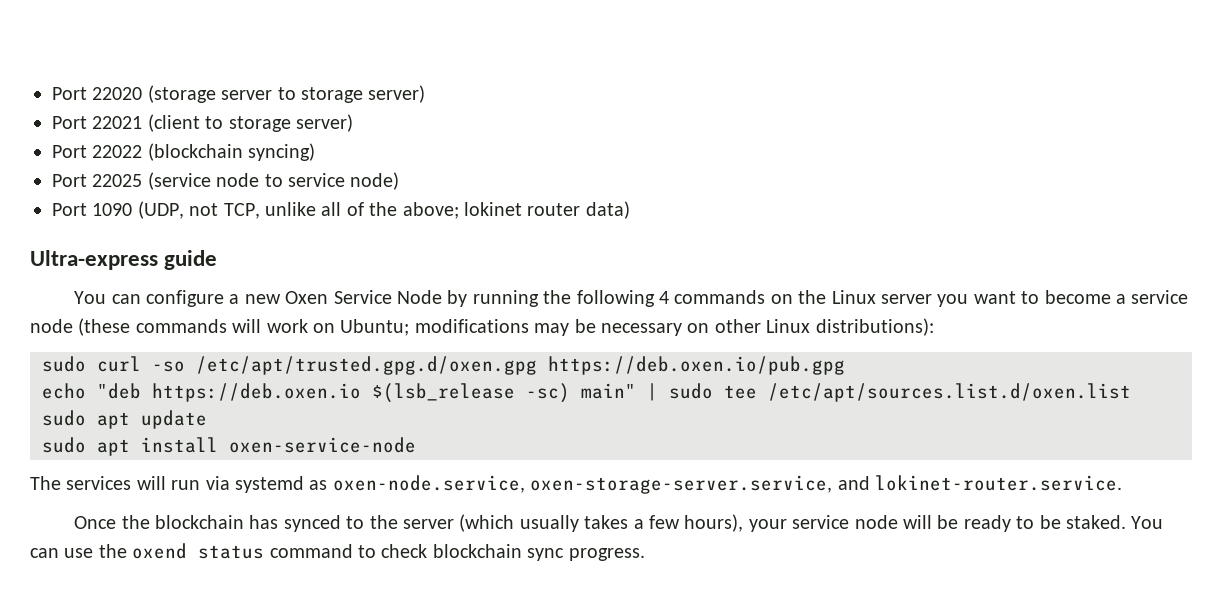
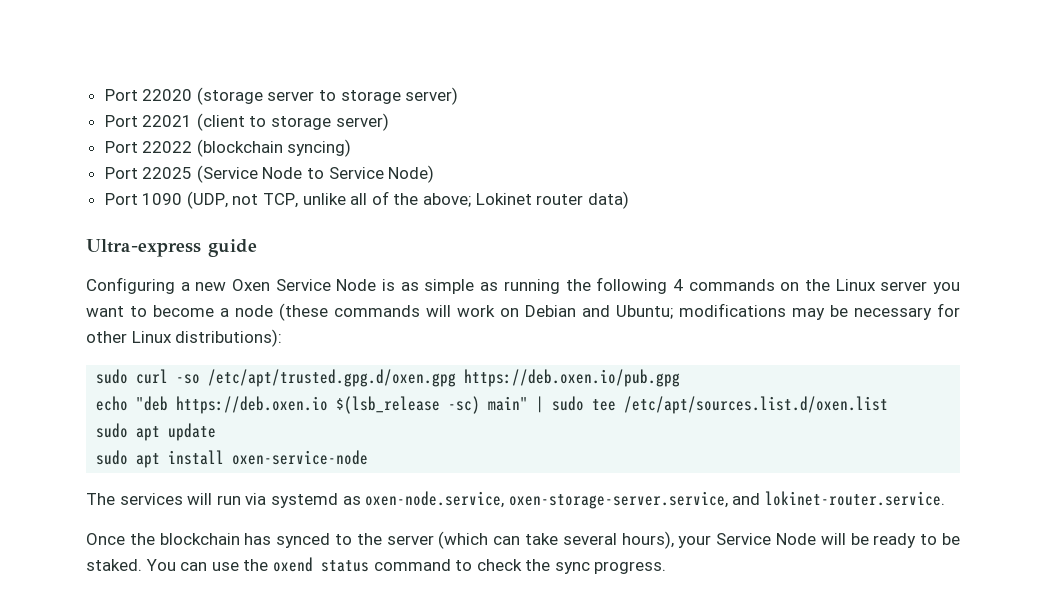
- Port 22025 (service node to service node)
+ Port 22025 (Service Node to Service Node)
- Port 1090 (UDP, not TCP, unlike all of the above; lokinet router data)
+ Port 1090 (UDP, not TCP, unlike all of the above; Lokinet router data)
- You can configure a new Oxen Service Node by running the following 4 commands on the Linux server you want to become a service node (these commands will work on Ubuntu; modifications may be necessary on other Linux distributions):
+ Configuring a new Oxen Service Node is as simple as running the following 4 commands on the Linux server you want to become a node (these commands will work on Debian and Ubuntu; modifications may be necessary for other Linux distributions):
- Once the blockchain has synced to the server (which usually takes a few hours), your service node will be ready to be staked.
+ Once the blockchain has synced to the server (which can take several hours), your Service Node will be ready to be staked.
- You can use the oxend status command to check blockchain sync progress.
+ You can use the oxend status command to check the sync progress.

